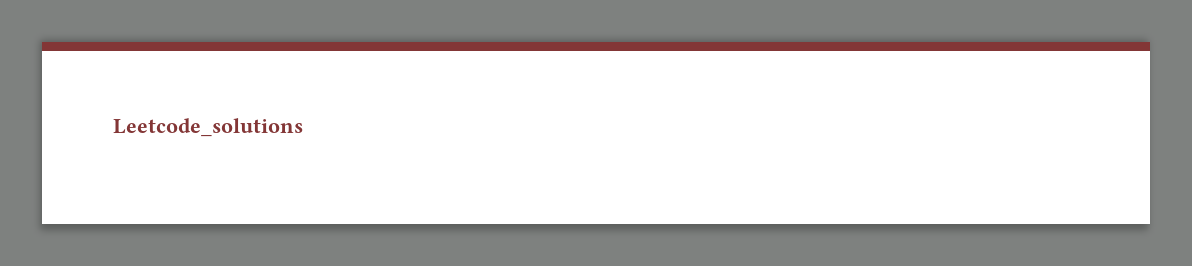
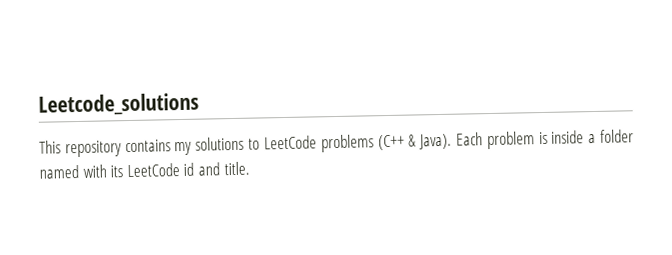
+ This repository contains my solutions to LeetCode problems (C++ & Java). Each problem is inside a folder named with its LeetCode id and title.

